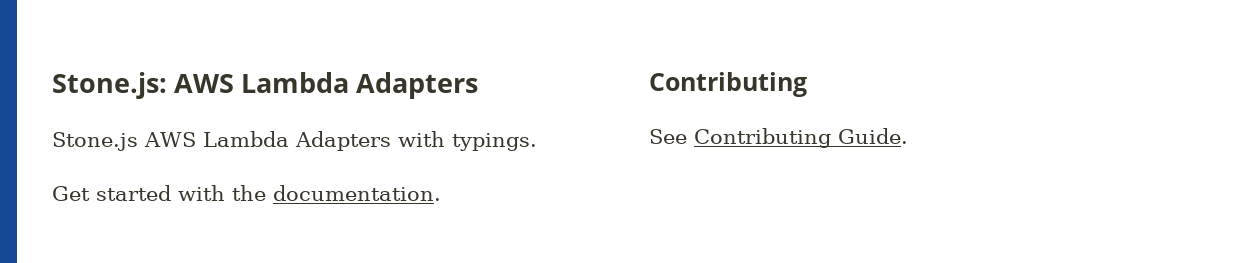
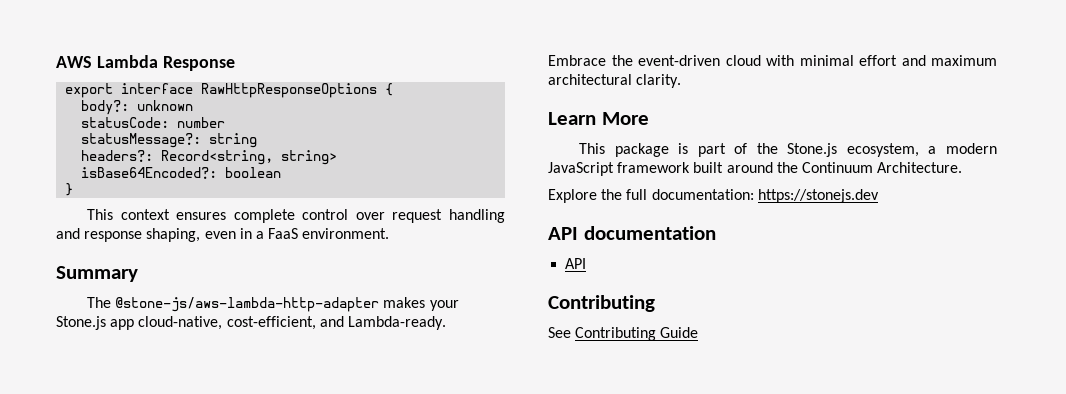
- Stone.js: AWS Lambda Adapters
- Stone.js AWS Lambda Adapters with typings.
- Get started with the documentation.
+ AWS Lambda Response
+ export interface RawHttpResponseOptions {
+ body?: unknown
+ statusCode: number
+ statusMessage?: string
+ headers?: Record<string, string>
+ isBase64Encoded?: boolean
+ }
+ This context ensures complete control over request handling and response shaping, even in a FaaS environment.
+ Summary
+ The @stone-js/aws-lambda-http-adapter makes your Stone.js app cloud-native, cost-efficient, and Lambda-ready. Embrace the event-driven cloud with minimal effort and maximum architectural clarity.
+ Learn More
+ This package is part of the Stone.js ecosystem, a modern JavaScript framework built around the Continuum Architecture.
+ Explore the full documentation: https://stonejs.dev
+ API documentation
+ API
- See Contributing Guide.
+ See Contributing Guide

